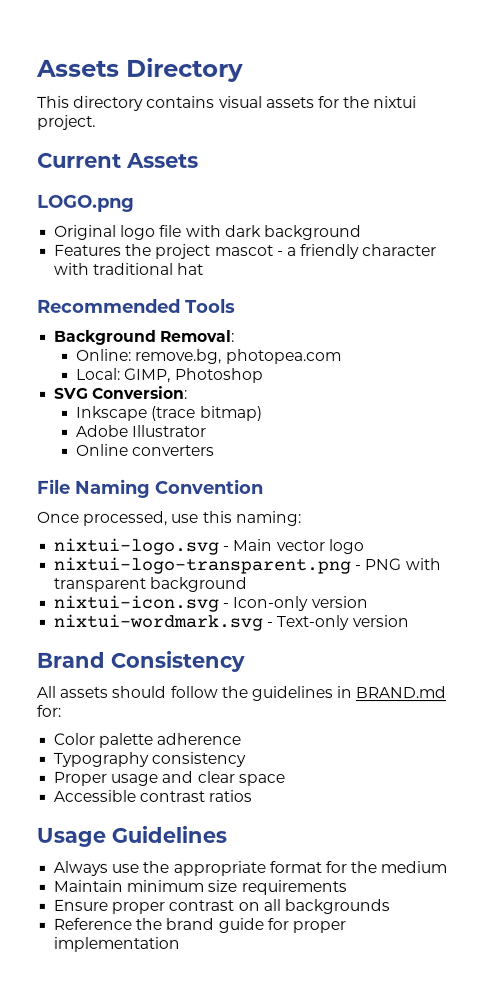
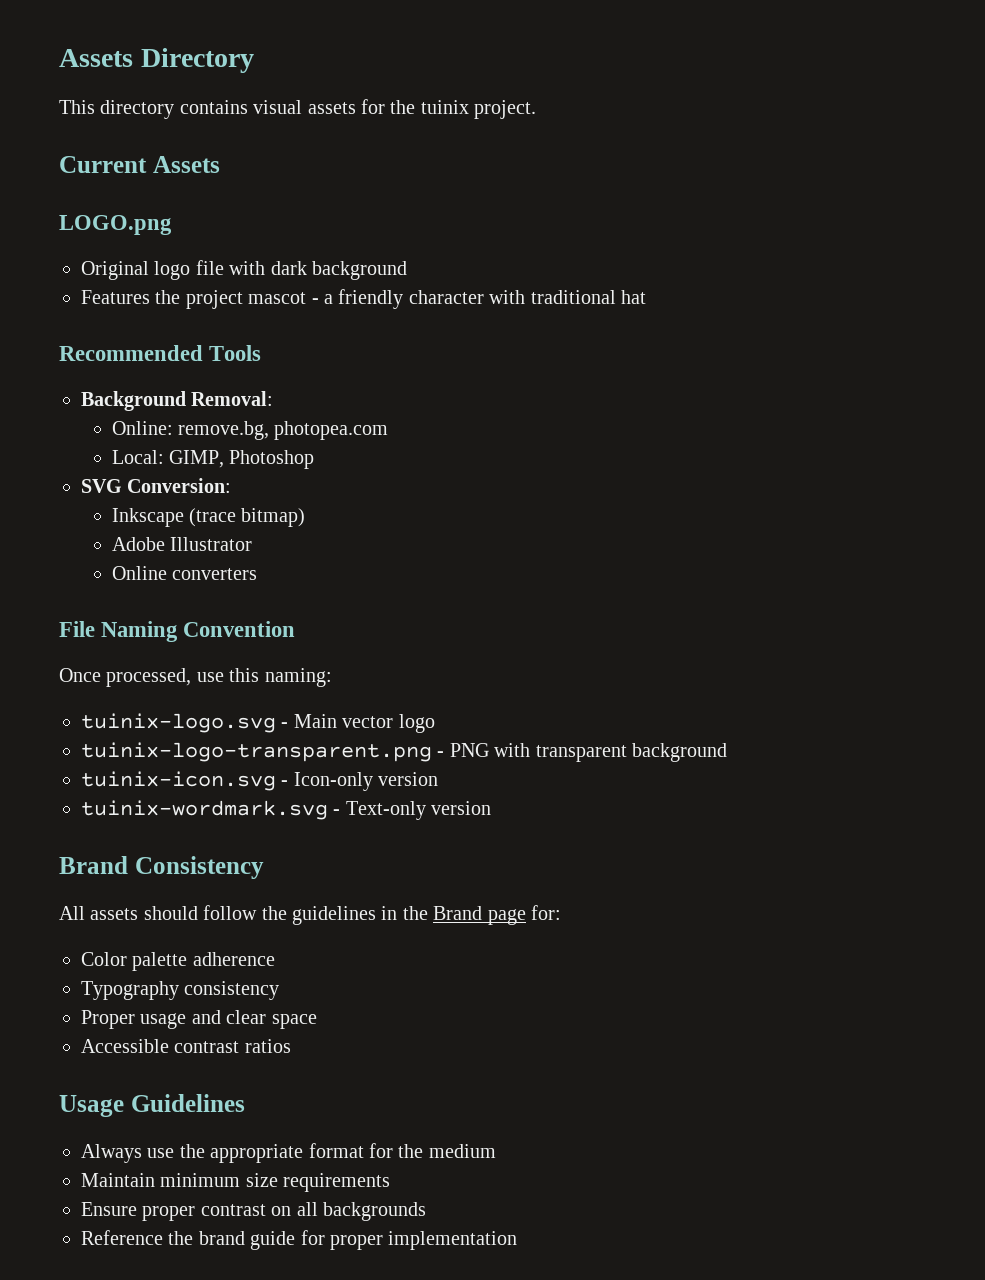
- This directory contains visual assets for the nixtui project.
+ This directory contains visual assets for the tuinix project.
- nixtui-logo.svg - Main vector logo
+ tuinix-logo.svg - Main vector logo
- nixtui-logo-transparent.png - PNG with transparent background
+ tuinix-logo-transparent.png - PNG with transparent background
- nixtui-icon.svg - Icon-only version
+ tuinix-icon.svg - Icon-only version
- nixtui-wordmark.svg - Text-only version
+ tuinix-wordmark.svg - Text-only version
- All assets should follow the guidelines in BRAND.md for:
+ All assets should follow the guidelines in the Brand page for:

